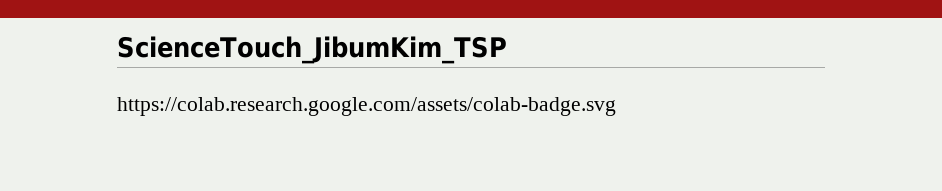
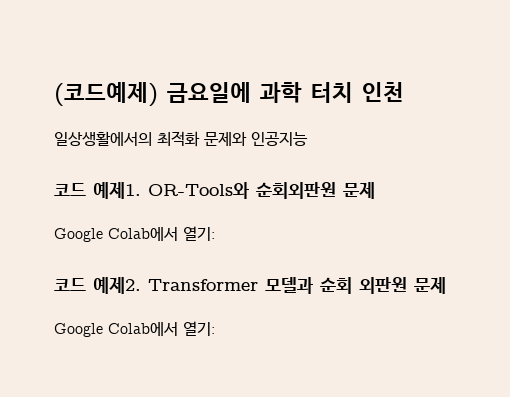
- ScienceTouch_JibumKim_TSP
- https://colab.research.google.com/assets/colab-badge.svg
+ (코드예제) 금요일에 과학 터치 인천
+ 일상생활에서의 최적화 문제와 인공지능
+ 코드 예제1. OR-Tools와 순회외판원 문제
+ Google Colab에서 열기:
+ 코드 예제2. Transformer 모델과 순회 외판원 문제
+ Google Colab에서 열기:

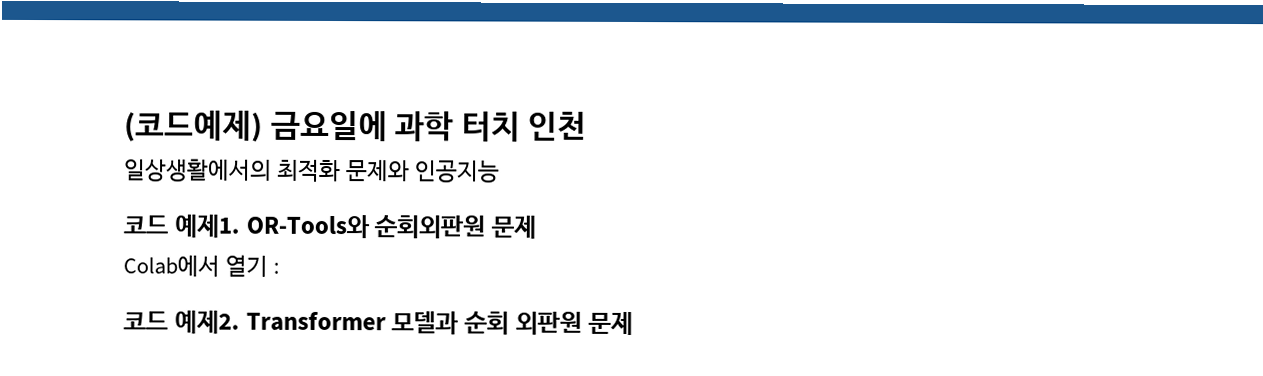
  OR-Tools와 순회외판원 문제
- Google Colab에서 열기:
+ Colab에서 열기 :
  Transformer 모델과 순회 외판원 문제
- Google Colab에서 열기:

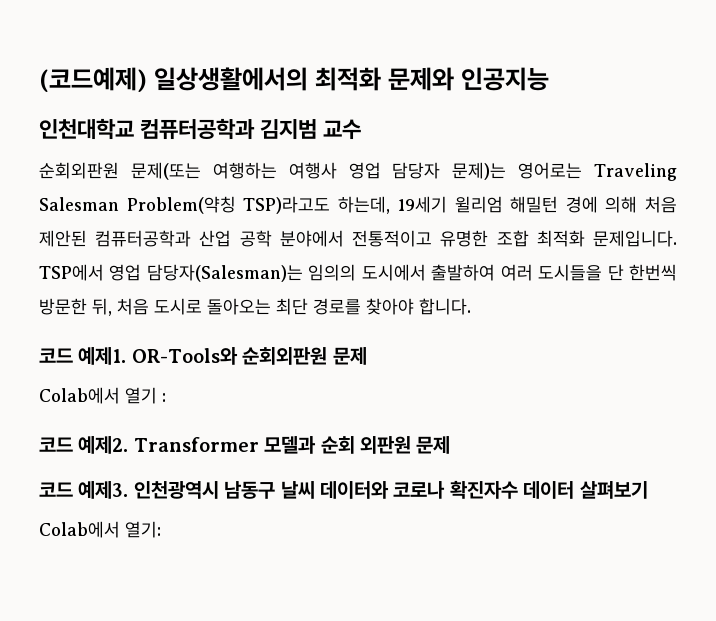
- (코드예제) 금요일에 과학 터치 인천
- 일상생활에서의 최적화 문제와 인공지능
+ (코드예제) 일상생활에서의 최적화 문제와 인공지능
+ 인천대학교 컴퓨터공학과 김지범 교수
+ 순회외판원 문제(또는 여행하는 여행사 영업 담당자 문제)는 영어로는 Traveling Salesman Problem(약칭 TSP)라고도 하는데, 19세기 윌리엄 해밀턴 경에 의해 처음 제안된 컴퓨터공학과 산업 공학 분야에서 전통적이고 유명한 조합 최적화 문제입니다. TSP에서 영업 담당자(Salesman)는 임의의 도시에서 출발하여 여러 도시들을 단 한번씩 방문한 뒤, 처음 도시로 돌아오는 최단 경로를 찾아야 합니다.
+ 코드 예제3. 인천광역시 남동구 날씨 데이터와 코로나 확진자수 데이터 살펴보기
+ Colab에서 열기:

